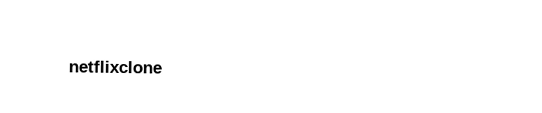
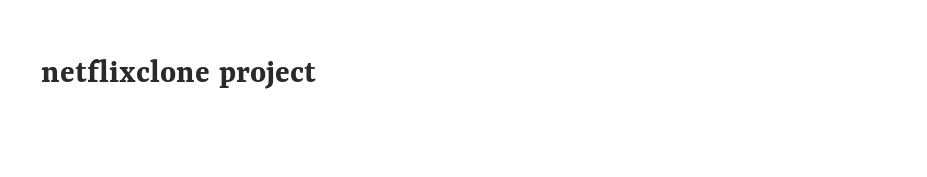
- netflixclone
+ netflixclone project

